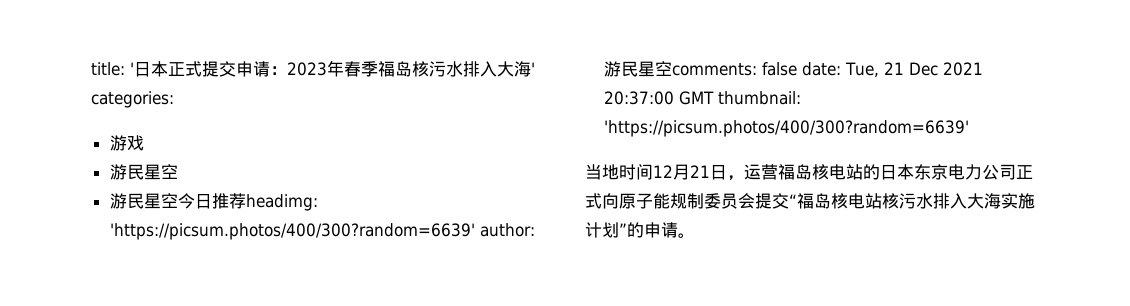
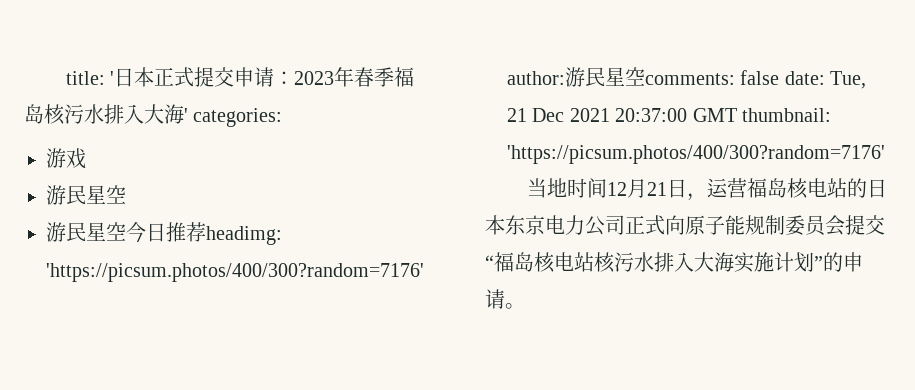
- 游民星空今日推荐headimg: 'https://picsum.photos/400/300?random=6639' author:游民星空comments: false date: Tue, 21 Dec 2021 20:37:00 GMT thumbnail: 'https://picsum.photos/400/300?random=6639'
+ 游民星空今日推荐headimg: 'https://picsum.photos/400/300?random=7176' author:游民星空comments: false date: Tue, 21 Dec 2021 20:37:00 GMT thumbnail: 'https://picsum.photos/400/300?random=7176'

